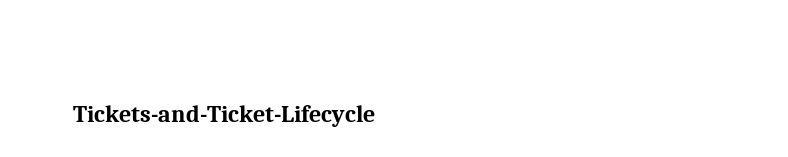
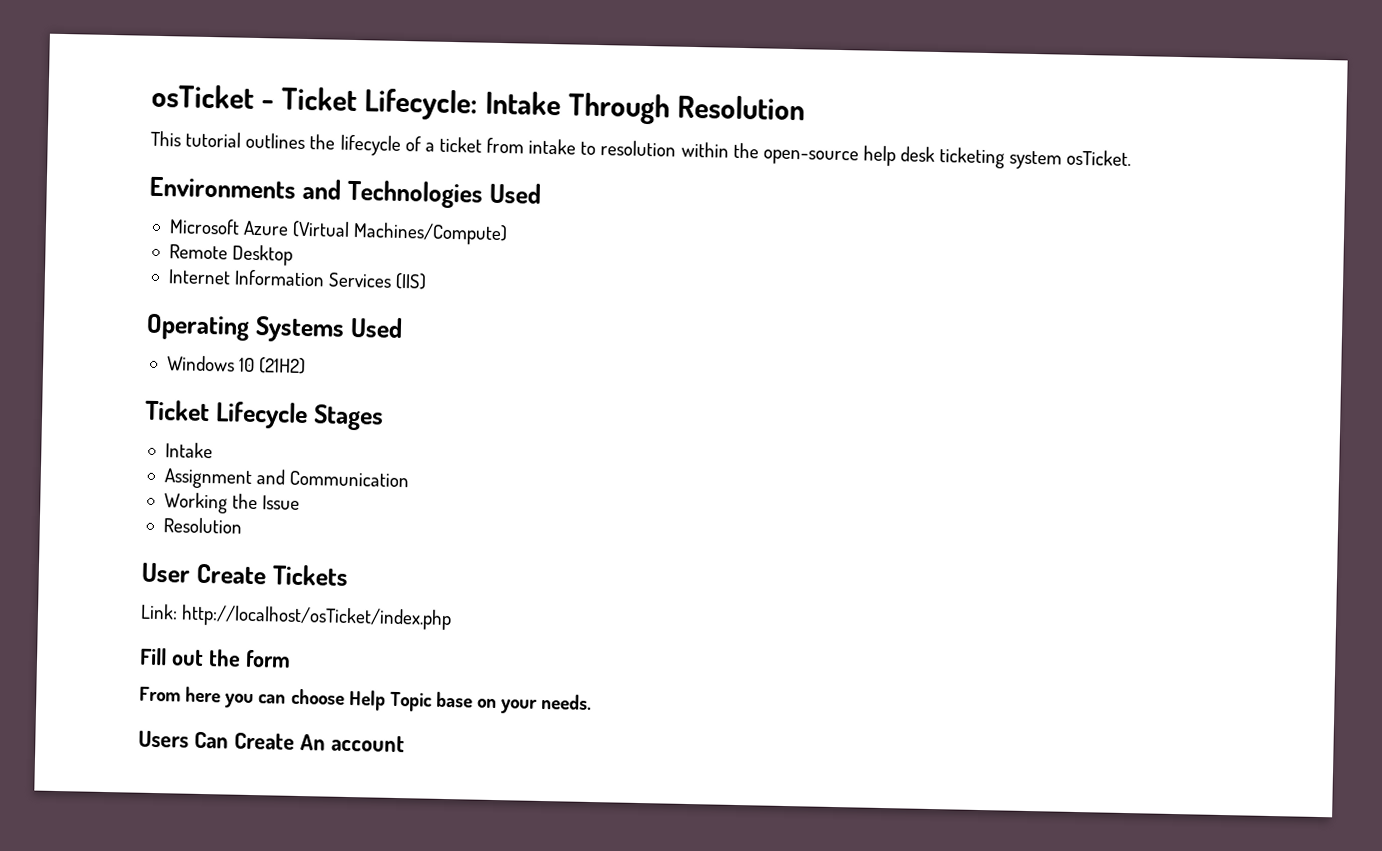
- Tickets-and-Ticket-Lifecycle
+ osTicket - Ticket Lifecycle: Intake Through Resolution
+ This tutorial outlines the lifecycle of a ticket from intake to resolution within the open-source help desk ticketing system osTicket.
+ Environments and Technologies Used
+ Microsoft Azure (Virtual Machines/Compute)
+ Remote Desktop
+ Internet Information Services (IIS)
+ Operating Systems Used
+ Windows 10 (21H2)
+ Ticket Lifecycle Stages
+ Intake
+ Assignment and Communication
+ Working the Issue
+ Resolution
+ User Create Tickets
+ Link: http://localhost/osTicket/index.php
+ Fill out the form
+ From here you can choose Help Topic base on your needs.
+ Users Can Create An account

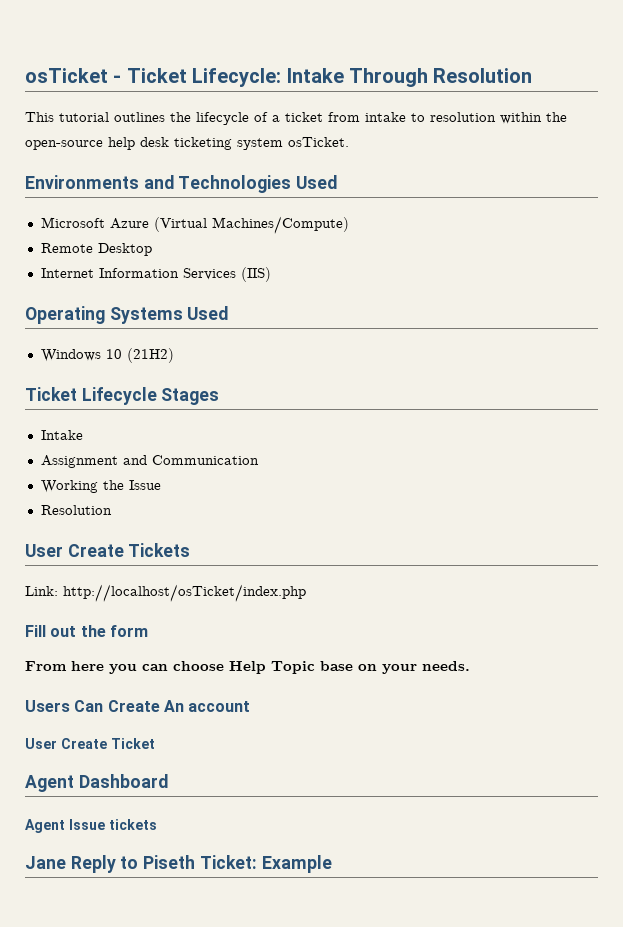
+ User Create Ticket
+ Agent Dashboard
+ Agent Issue tickets
+ Jane Reply to Piseth Ticket: Example

